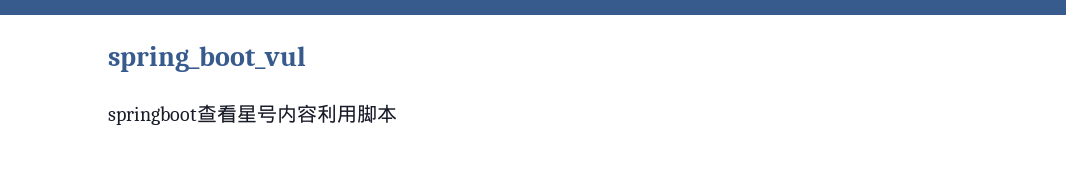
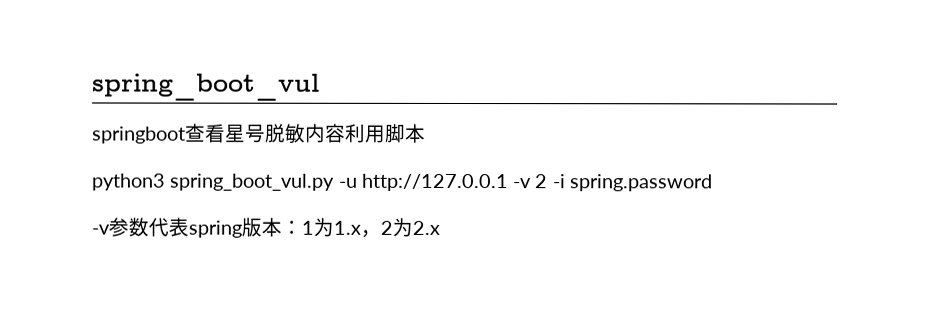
- springboot查看星号内容利用脚本
+ springboot查看星号脱敏内容利用脚本
+ python3 spring_boot_vul.py -u http://127.0.0.1 -v 2 -i spring.password
+ -v参数代表spring版本：1为1.x，2为2.x

